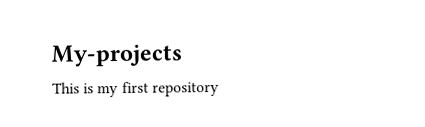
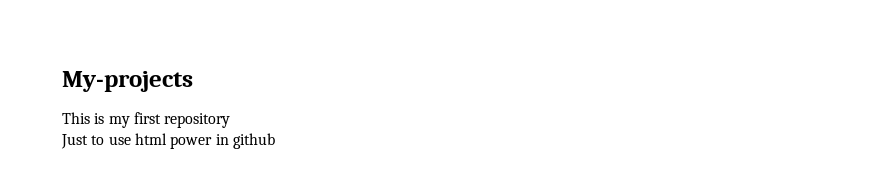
+ Just to use html power in github

